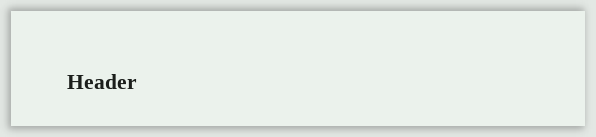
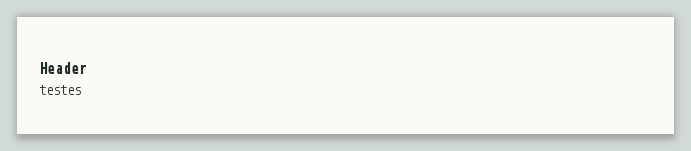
+ testes

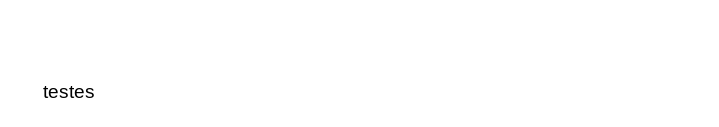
- Header

